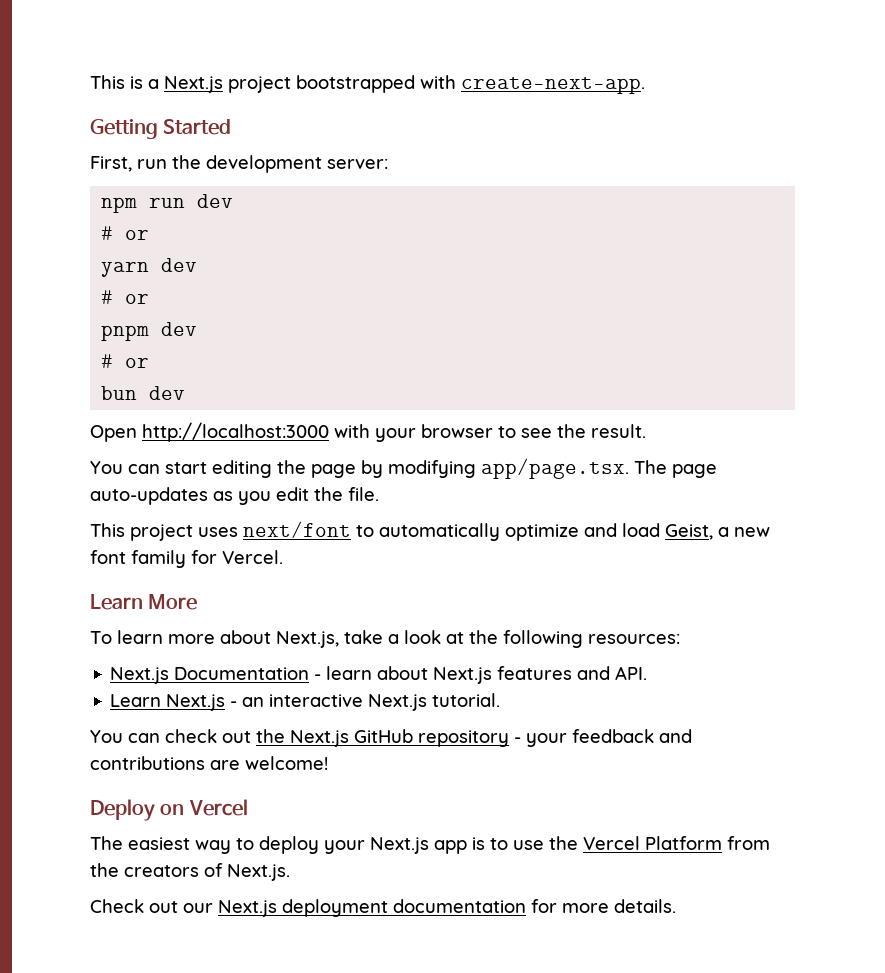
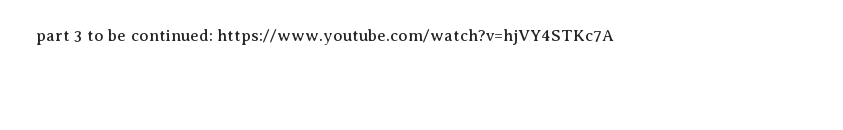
- This is a Next.js project bootstrapped with create-next-app.
- Getting Started
- First, run the development server:
- npm run dev
- # or
- yarn dev
- # or
- pnpm dev
- # or
- bun dev
- Open http://localhost:3000 with your browser to see the result.
- You can start editing the page by modifying app/page.tsx. The page auto-updates as you edit the file.
- This project uses next/font to automatically optimize and load Geist, a new font family for Vercel.
- Learn More
- To learn more about Next.js, take a look at the following resources:
- Next.js Documentation - learn about Next.js features and API.
- Learn Next.js - an interactive Next.js tutorial.
- You can check out the Next.js GitHub repository - your feedback and contributions are welcome!
- Deploy on Vercel
- The easiest way to deploy your Next.js app is to use the Vercel Platform from the creators of Next.js.
- Check out our Next.js deployment documentation for more details.
+ part 3 to be continued: https://www.youtube.com/watch?v=hjVY4STKc7A

